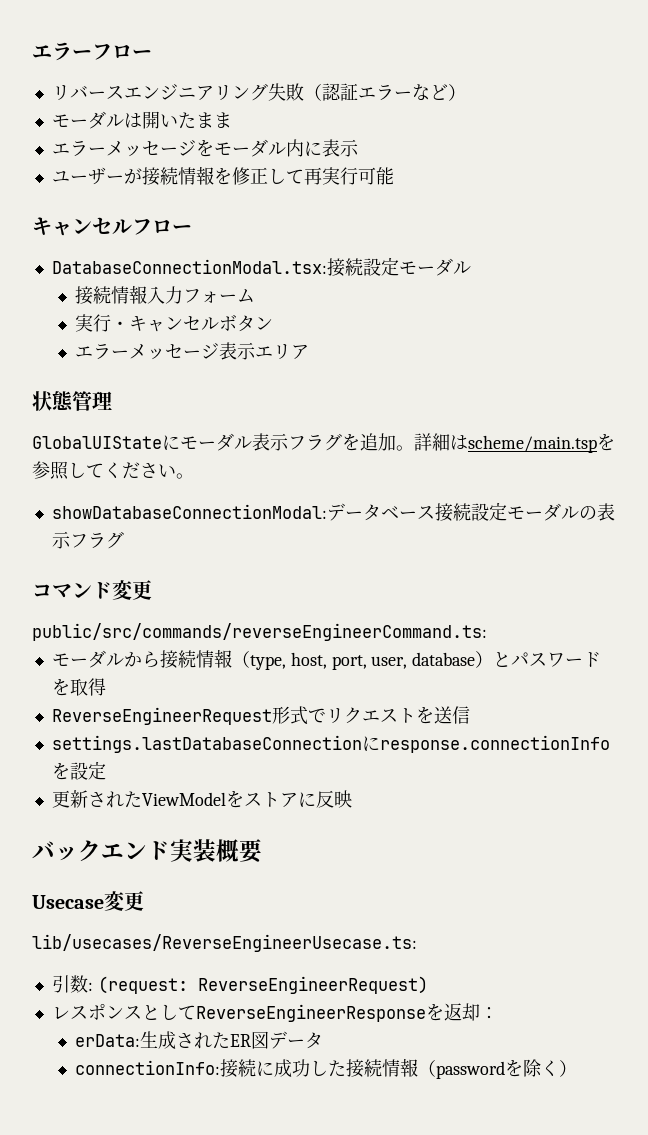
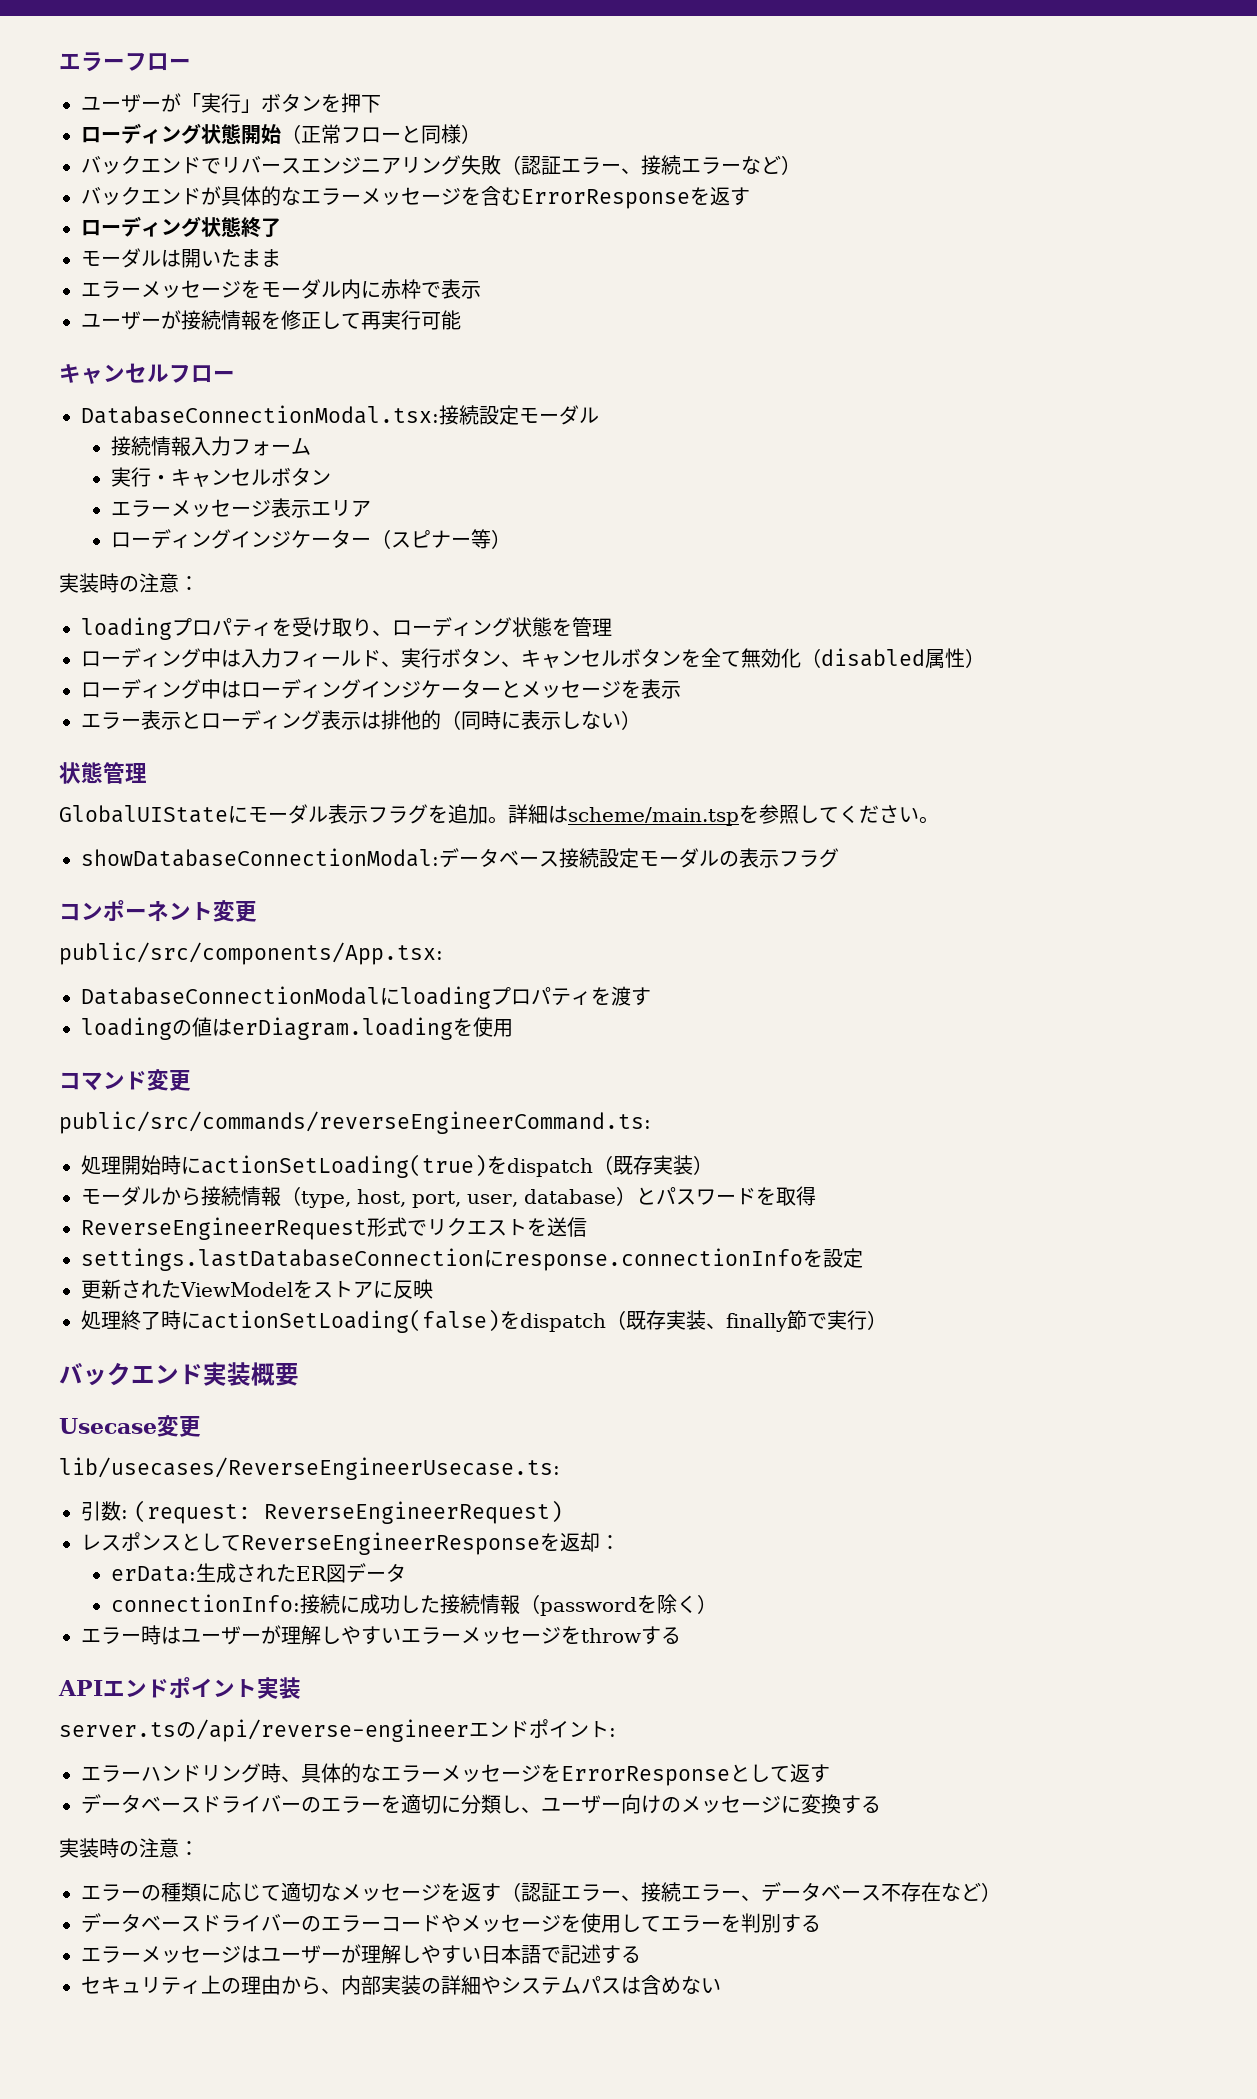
- リバースエンジニアリング失敗（認証エラーなど）
+ ユーザーが「実行」ボタンを押下
+ ローディング状態開始（正常フローと同様）
+ バックエンドでリバースエンジニアリング失敗（認証エラー、接続エラーなど）
+ バックエンドが具体的なエラーメッセージを含むErrorResponseを返す
+ ローディング状態終了
- エラーメッセージをモーダル内に表示
+ エラーメッセージをモーダル内に赤枠で表示
+ ローディングインジケーター（スピナー等）
+ 実装時の注意：
+ loadingプロパティを受け取り、ローディング状態を管理
+ ローディング中は入力フィールド、実行ボタン、キャンセルボタンを全て無効化（disabled属性）
+ ローディング中はローディングインジケーターとメッセージを表示
+ エラー表示とローディング表示は排他的（同時に表示しない）
+ コンポーネント変更
+ public/src/components/App.tsx:
+ DatabaseConnectionModalにloadingプロパティを渡す
+ loadingの値はerDiagram.loadingを使用
  コマンド変更
  public/src/commands/reverseEngineerCommand.ts:
+ 処理開始時にactionSetLoading(true)をdispatch（既存実装）
+ 処理終了時にactionSetLoading(false)をdispatch（既存実装、finally節で実行）
+ エラー時はユーザーが理解しやすいエラーメッセージをthrowする
+ APIエンドポイント実装
+ server.tsの/api/reverse-engineerエンドポイント:
+ エラーハンドリング時、具体的なエラーメッセージをErrorResponseとして返す
+ データベースドライバーのエラーを適切に分類し、ユーザー向けのメッセージに変換する
+ 実装時の注意：
+ エラーの種類に応じて適切なメッセージを返す（認証エラー、接続エラー、データベース不存在など）
+ データベースドライバーのエラーコードやメッセージを使用してエラーを判別する
+ エラーメッセージはユーザーが理解しやすい日本語で記述する
+ セキュリティ上の理由から、内部実装の詳細やシステムパスは含めない

